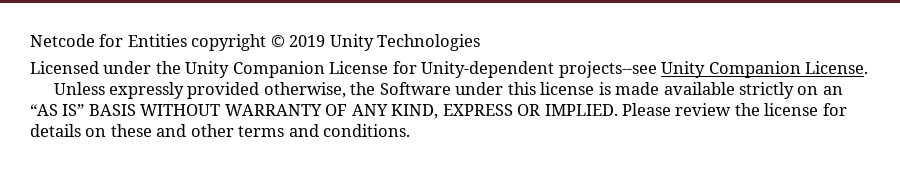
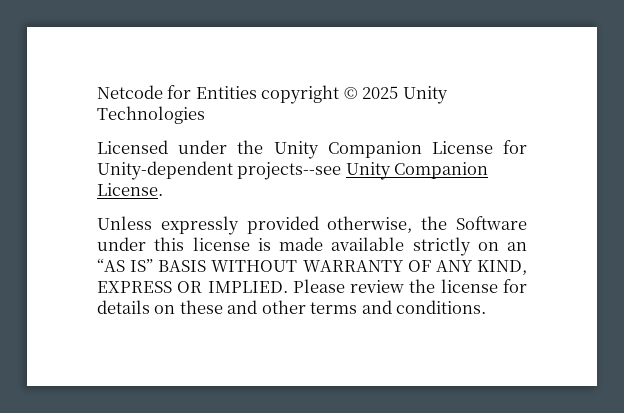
- Netcode for Entities copyright © 2019 Unity Technologies
+ Netcode for Entities copyright © 2025 Unity Technologies

